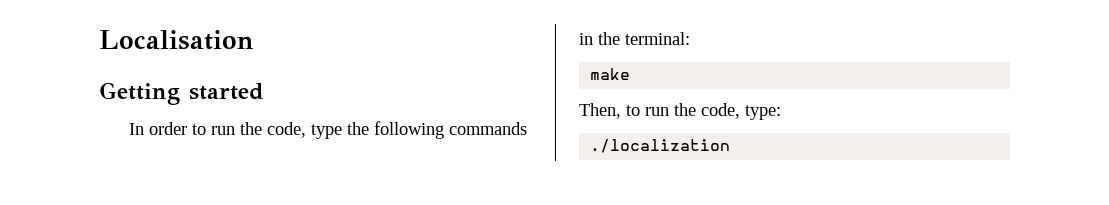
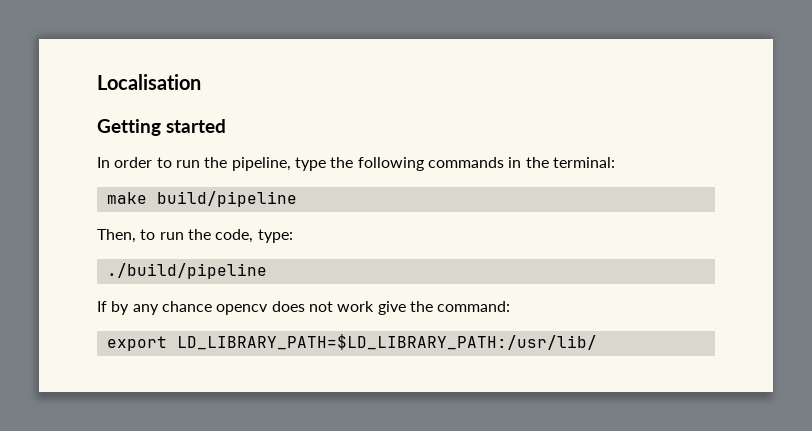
- In order to run the code, type the following commands in the terminal:
+ In order to run the pipeline, type the following commands in the terminal:
- make
+ make build/pipeline
- ./localization
+ ./build/pipeline
+ If by any chance opencv does not work give the command:
+ export LD_LIBRARY_PATH=$LD_LIBRARY_PATH:/usr/lib/

